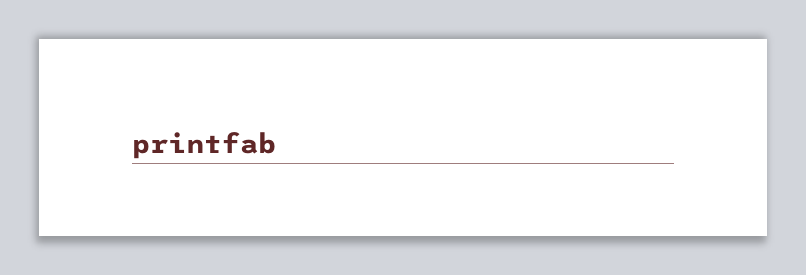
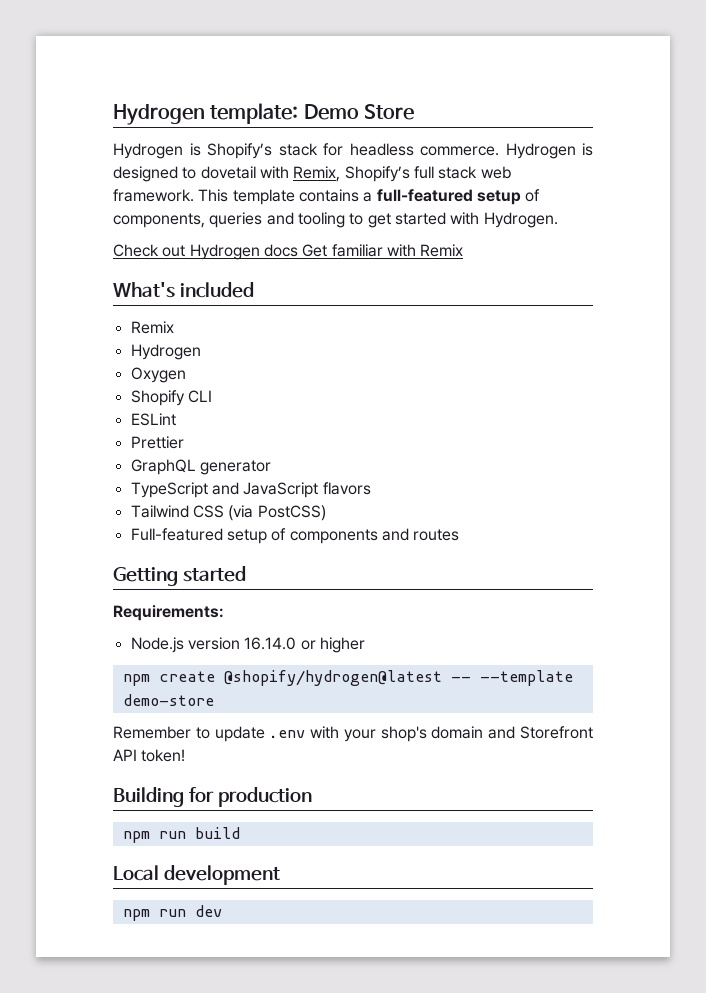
- printfab
+ Hydrogen template: Demo Store
+ Hydrogen is Shopify’s stack for headless commerce. Hydrogen is designed to dovetail with Remix, Shopify’s full stack web framework. This template contains a full-featured setup of components, queries and tooling to get started with Hydrogen.
+ Check out Hydrogen docs Get familiar with Remix
+ What's included
+ Remix
+ Hydrogen
+ Oxygen
+ Shopify CLI
+ ESLint
+ Prettier
+ GraphQL generator
+ TypeScript and JavaScript flavors
+ Tailwind CSS (via PostCSS)
+ Full-featured setup of components and routes
+ Getting started
+ Requirements:
+ Node.js version 16.14.0 or higher
+ npm create @shopify/hydrogen@latest -- --template demo-store
+ Remember to update .env with your shop's domain and Storefront API token!
+ Building for production
+ npm run build
+ Local development
+ npm run dev

